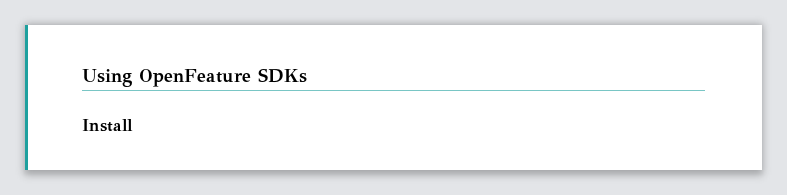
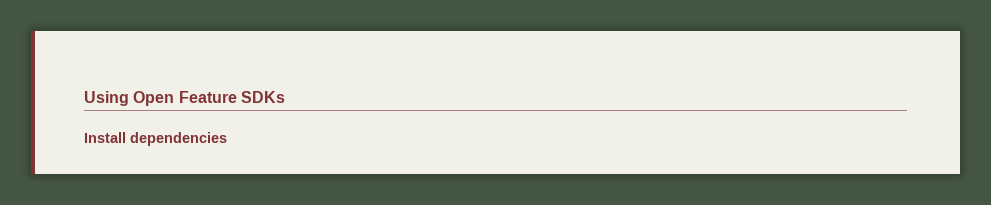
- Using OpenFeature SDKs
+ Using Open Feature SDKs
- Install
+ Install dependencies

